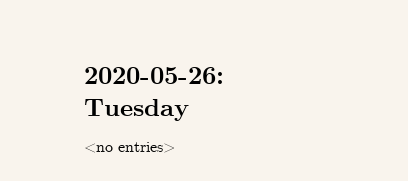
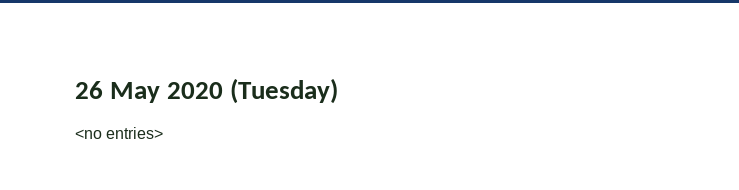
- 2020-05-26: Tuesday
+ 26 May 2020 (Tuesday)

